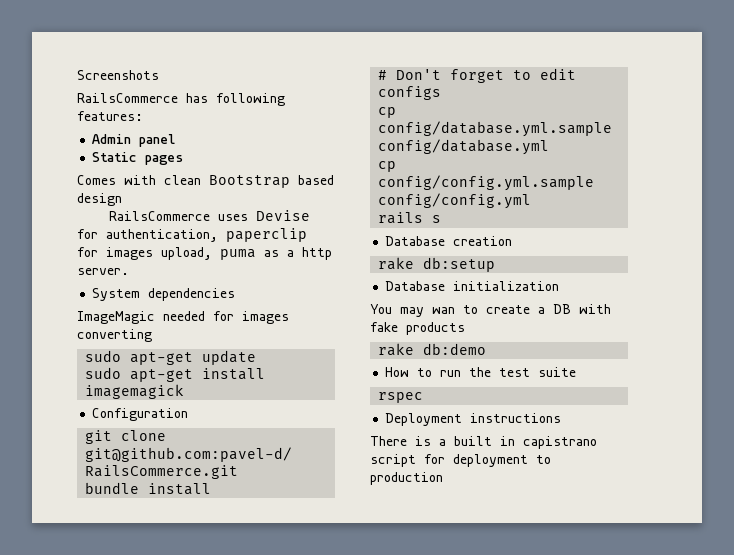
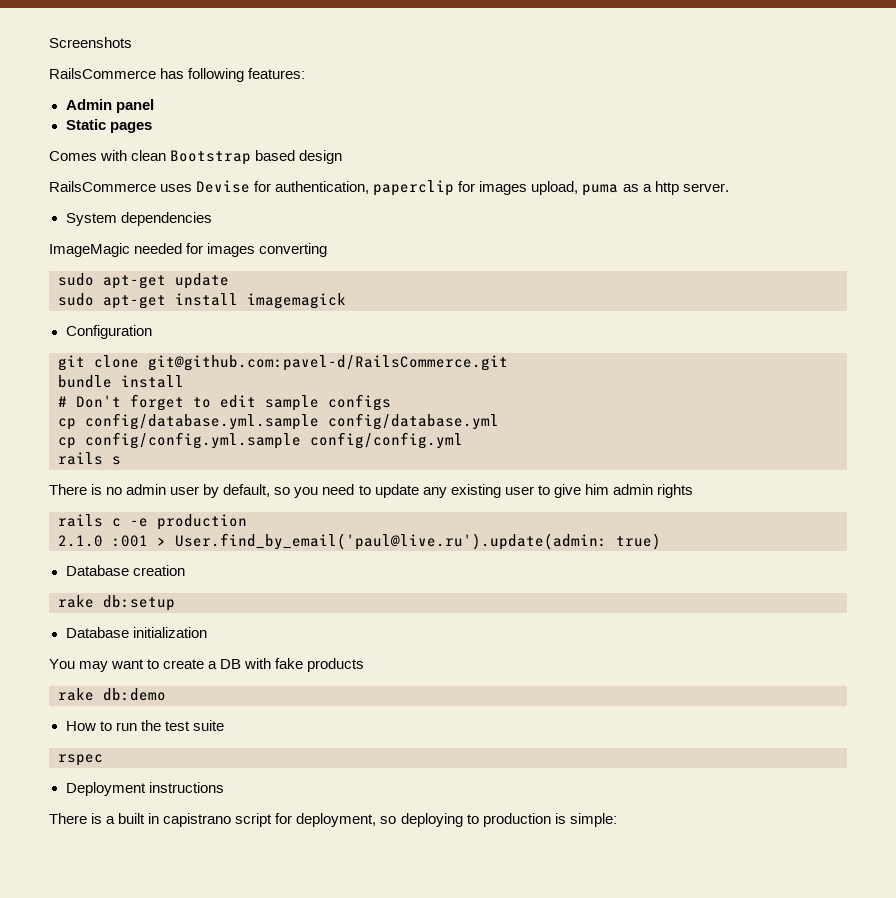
- # Don't forget to edit configs
+ # Don't forget to edit sample configs
+ There is no admin user by default, so you need to update any existing user to give him admin rights
+ rails c -e production
+ 2.1.0 :001 > User.find_by_email('paul@live.ru').update(admin: true)
- You may wan to create a DB with fake products
+ You may want to create a DB with fake products
- There is a built in capistrano script for deployment to production
+ There is a built in capistrano script for deployment, so deploying to production is simple:

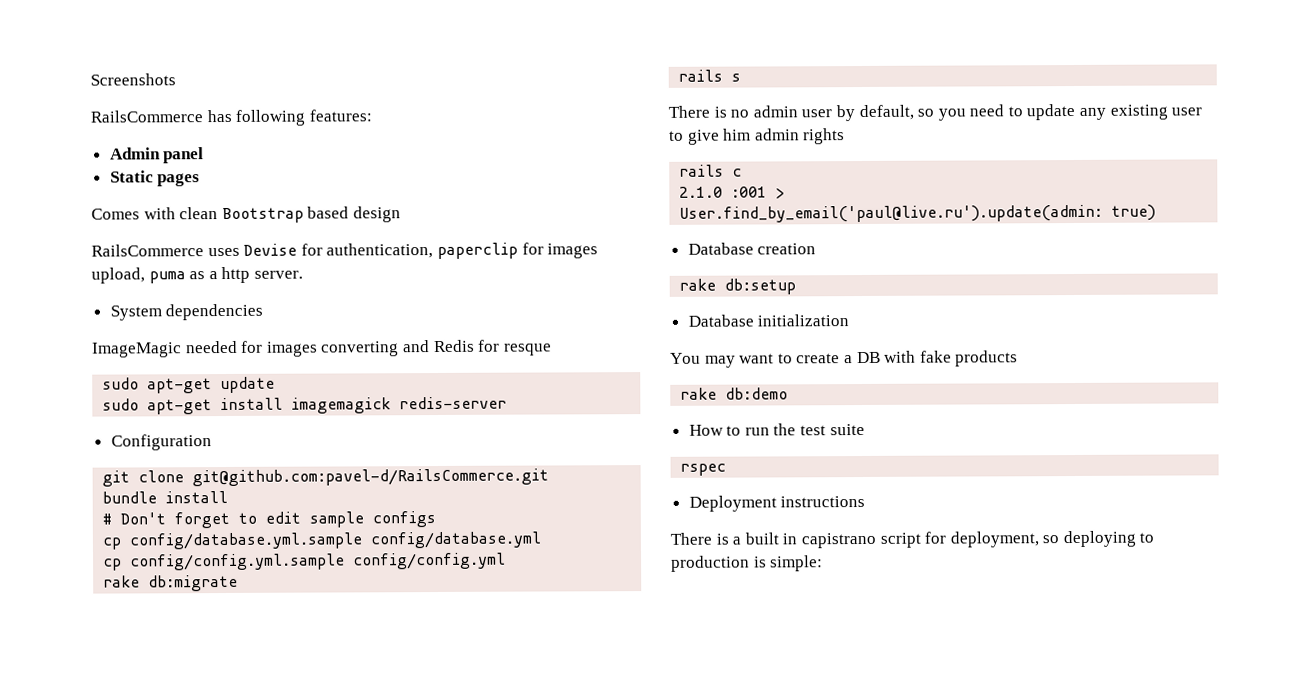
- ImageMagic needed for images converting
+ ImageMagic needed for images converting and Redis for resque
- sudo apt-get install imagemagick
+ sudo apt-get install imagemagick redis-server
+ rake db:migrate
- rails c -e production
+ rails c

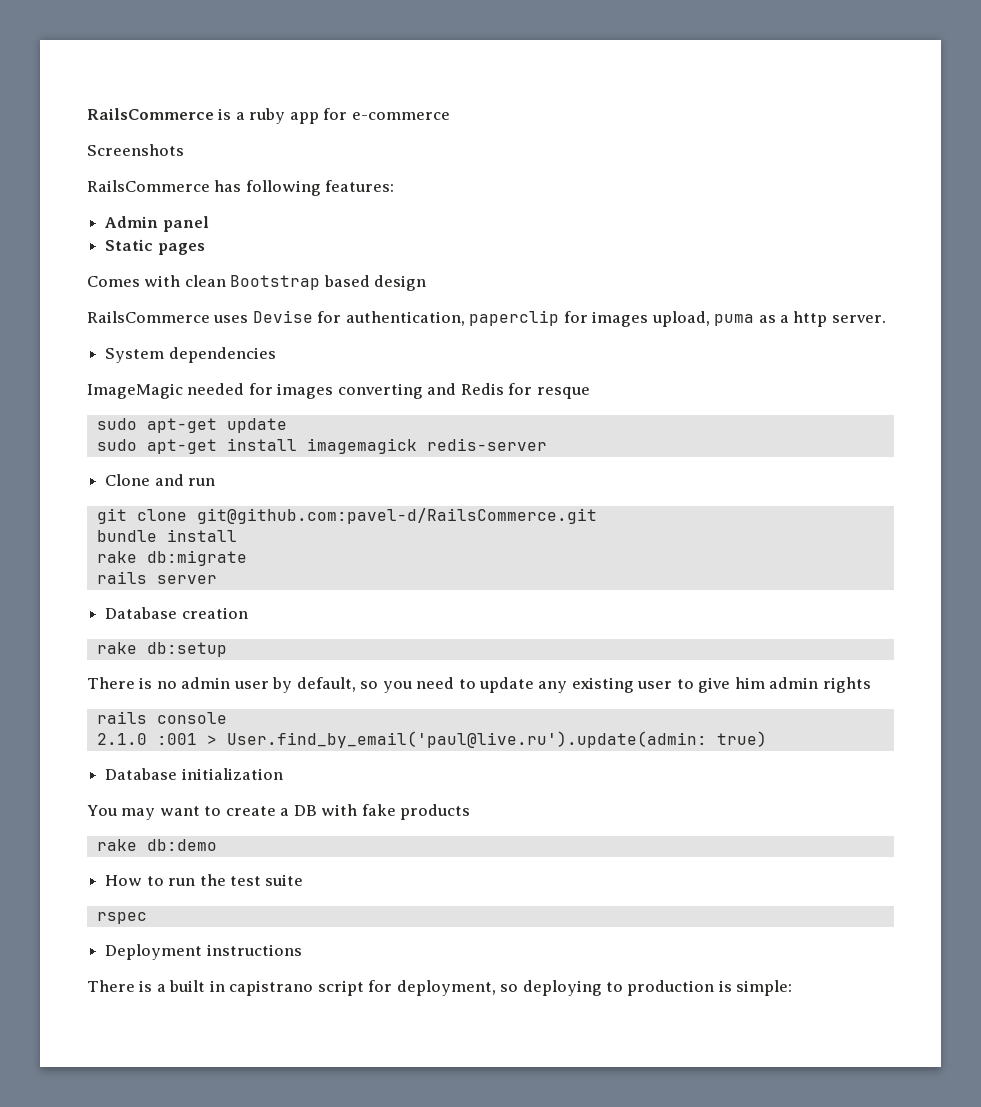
+ RailsCommerce is a ruby app for e-commerce
- Configuration
+ Clone and run
- # Don't forget to edit sample configs
- cp config/database.yml.sample config/database.yml
- cp config/config.yml.sample config/config.yml
  rake db:migrate
- rails s
+ rails server
+ Database creation
+ rake db:setup
- rails c
+ rails console
- Database creation
- rake db:setup

